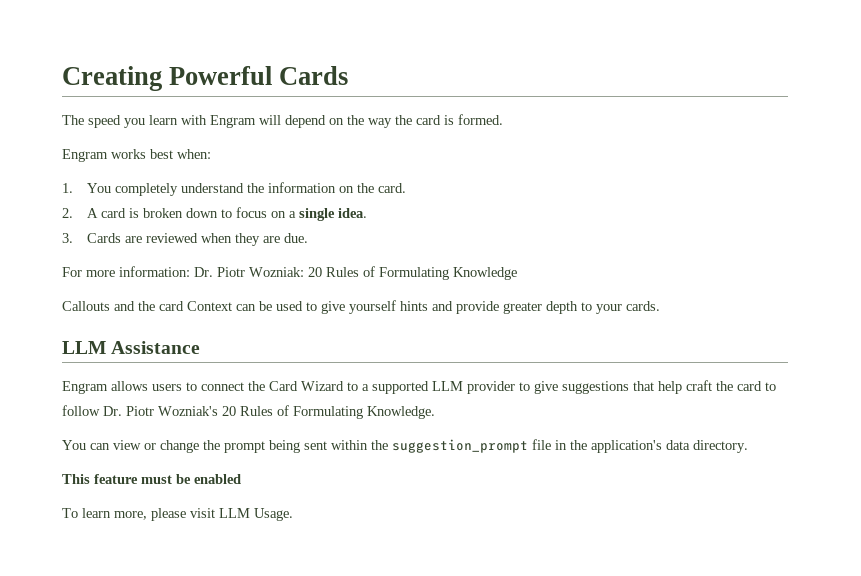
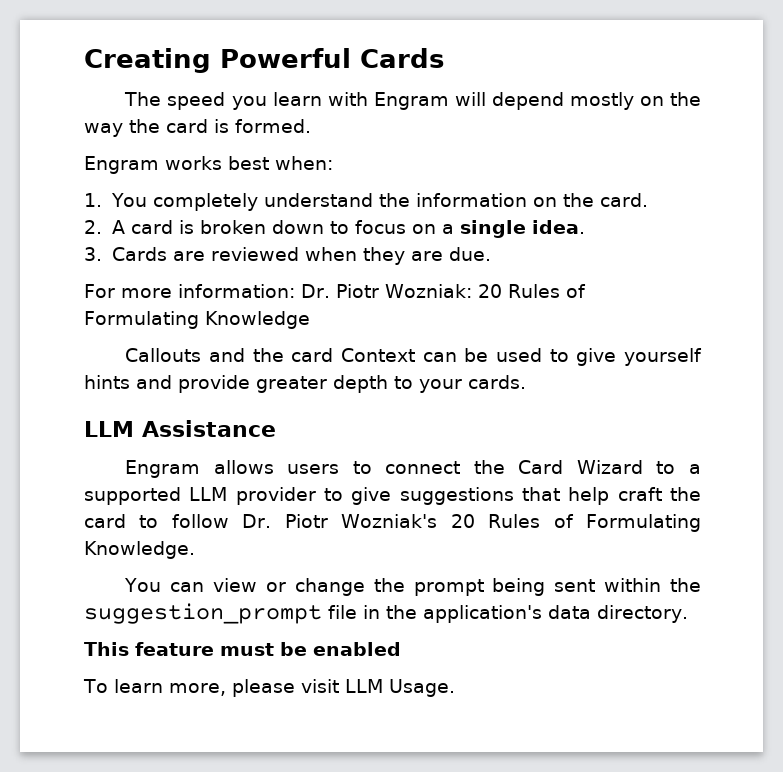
- The speed you learn with Engram will depend on the way the card is formed.
+ The speed you learn with Engram will depend mostly on the way the card is formed.

